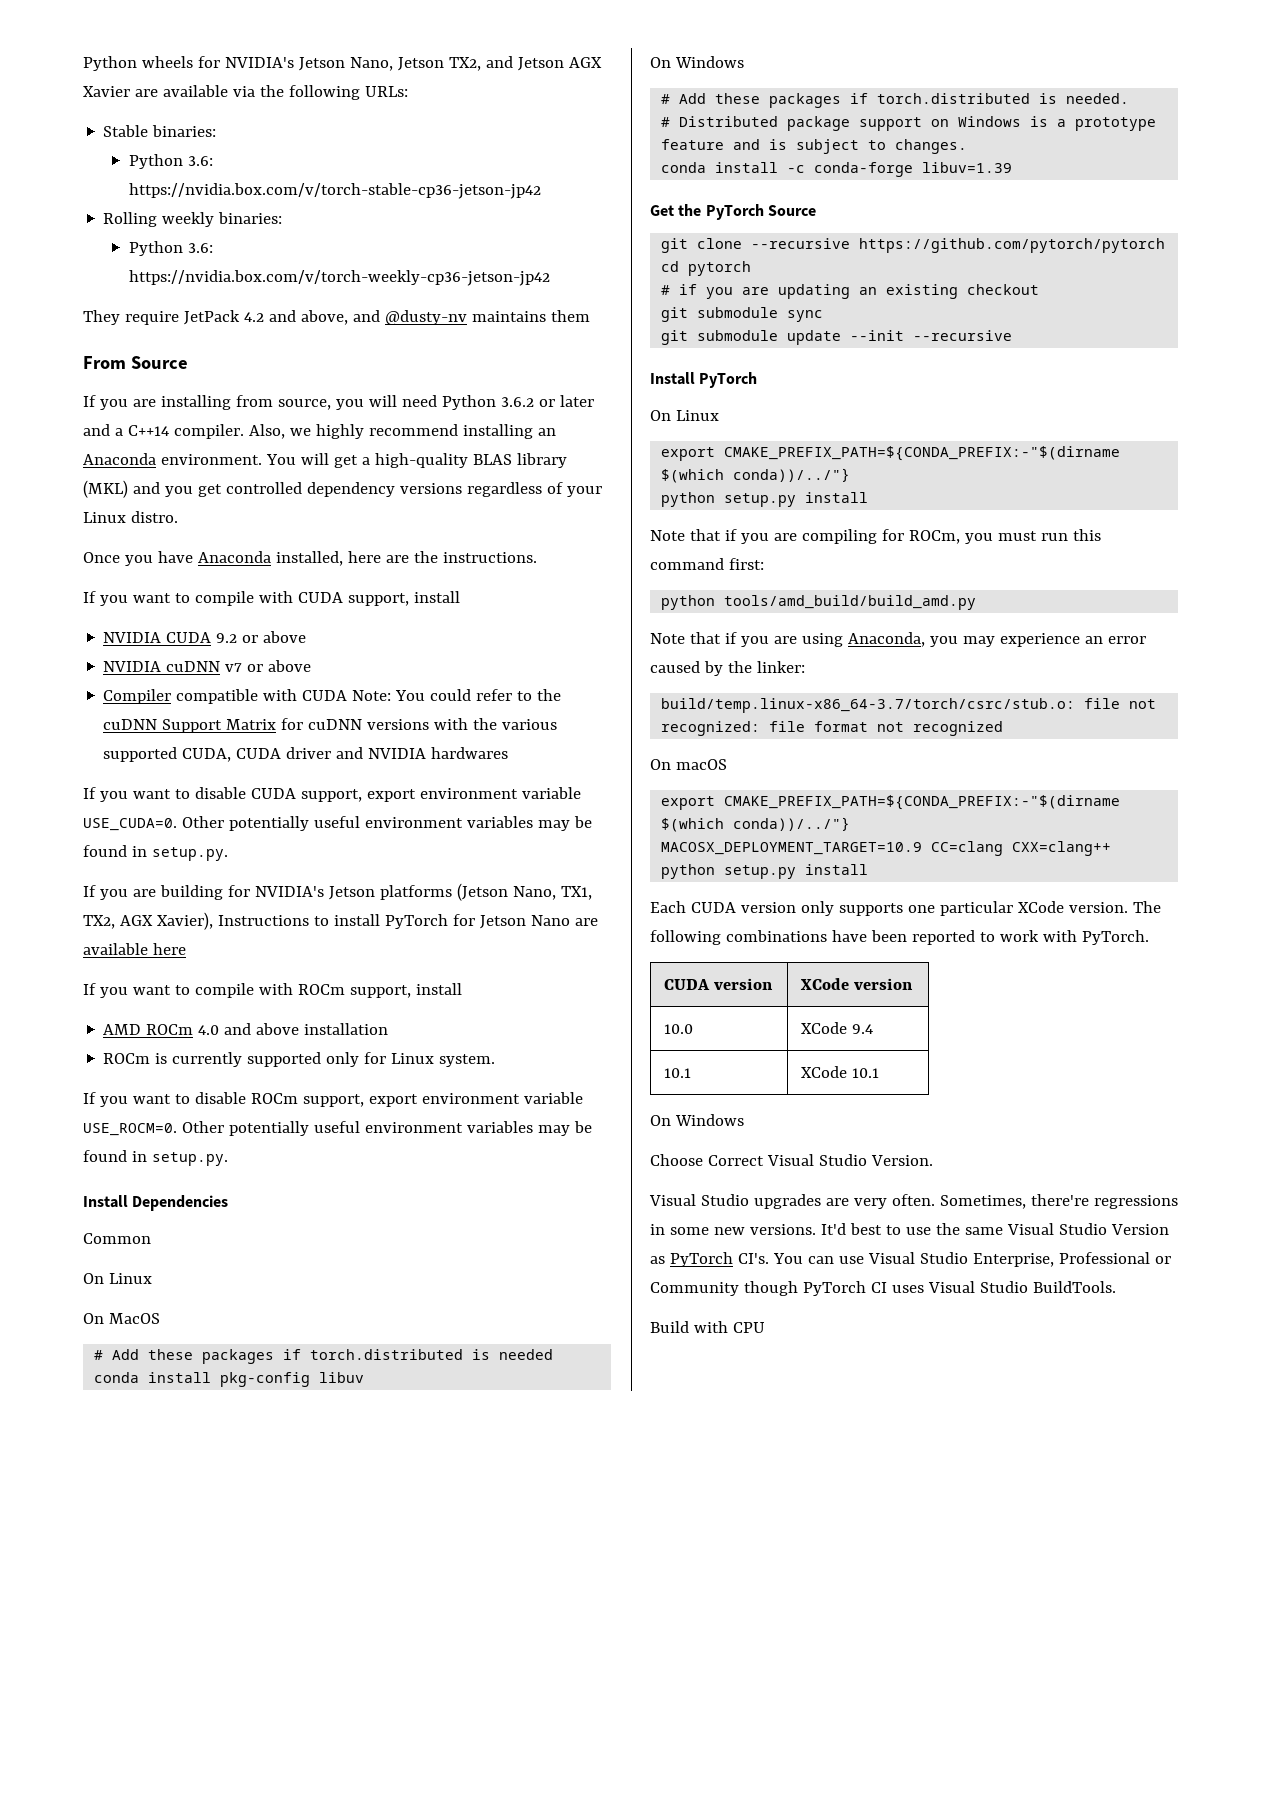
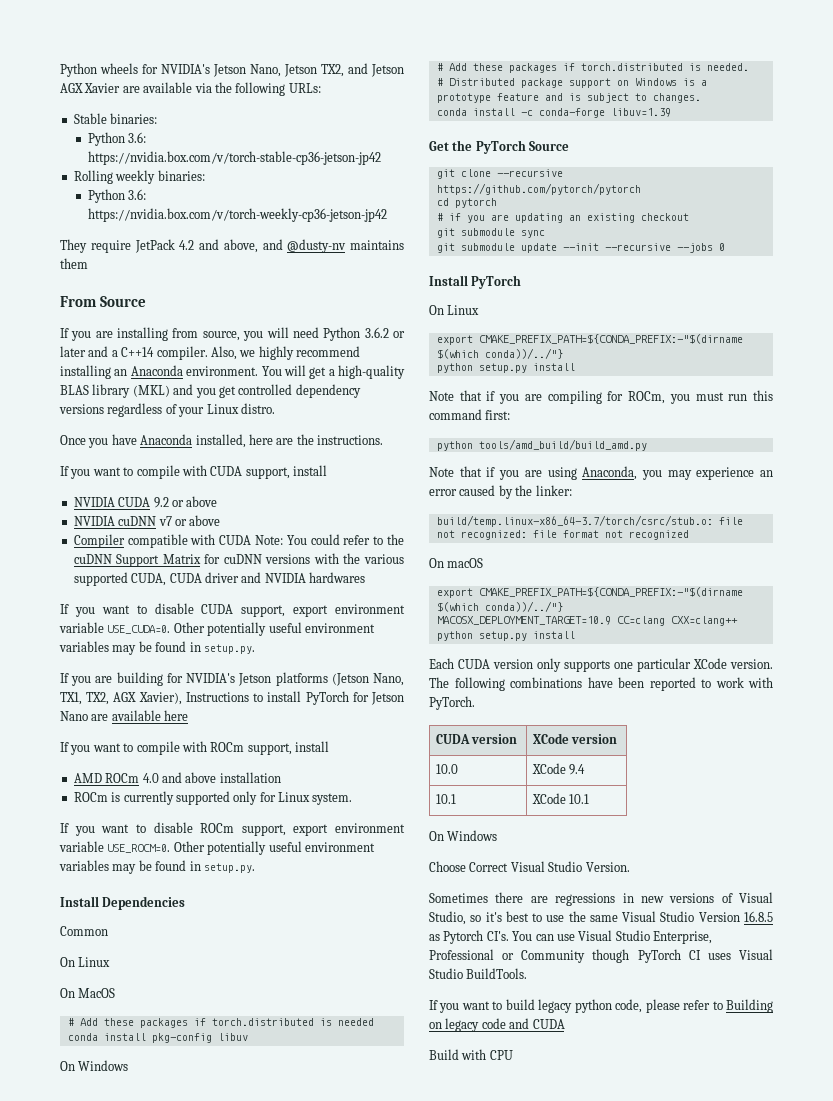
- git submodule update --init --recursive
+ git submodule update --init --recursive --jobs 0
- Visual Studio upgrades are very often. Sometimes, there're regressions in some new versions. It'd best to use the same Visual Studio Version as PyTorch CI's.
+ Sometimes there are regressions in new versions of Visual Studio, so it's best to use the same Visual Studio Version 16.8.5 as Pytorch CI's.
+ If you want to build legacy python code, please refer to Building on legacy code and CUDA

